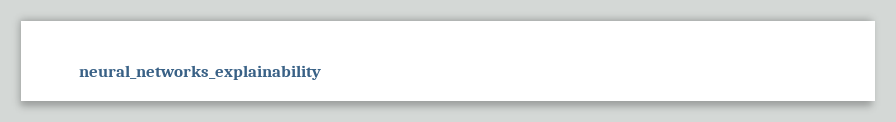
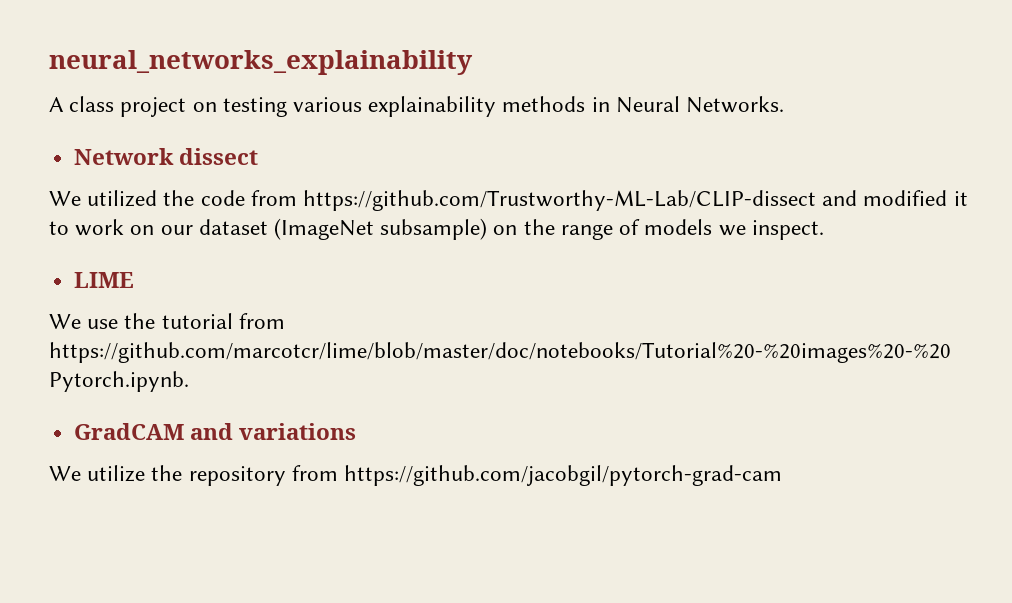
+ A class project on testing various explainability methods in Neural Networks.
+ Network dissect
+ We utilized the code from https://github.com/Trustworthy-ML-Lab/CLIP-dissect and modified it to work on our dataset (ImageNet subsample) on the range of models we inspect.
+ LIME
+ We use the tutorial from https://github.com/marcotcr/lime/blob/master/doc/notebooks/Tutorial%20-%20images%20-%20 Pytorch.ipynb.
+ GradCAM and variations
+ We utilize the repository from https://github.com/jacobgil/pytorch-grad-cam

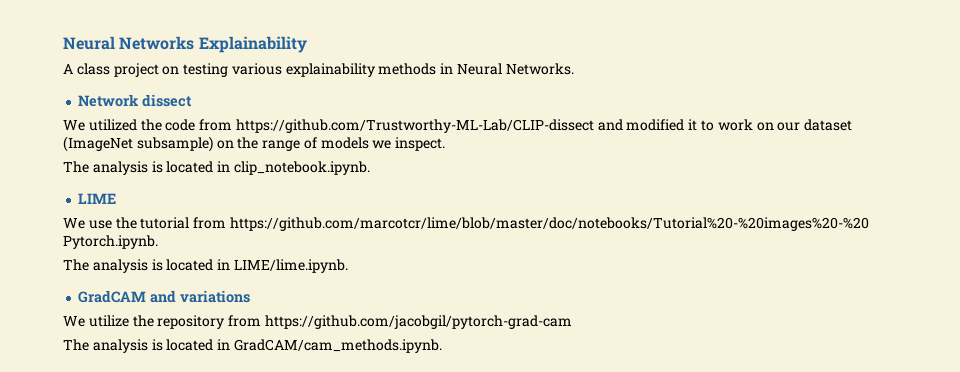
- neural_networks_explainability
+ Neural Networks Explainability
+ The analysis is located in clip_notebook.ipynb.
+ The analysis is located in LIME/lime.ipynb.
+ The analysis is located in GradCAM/cam_methods.ipynb.

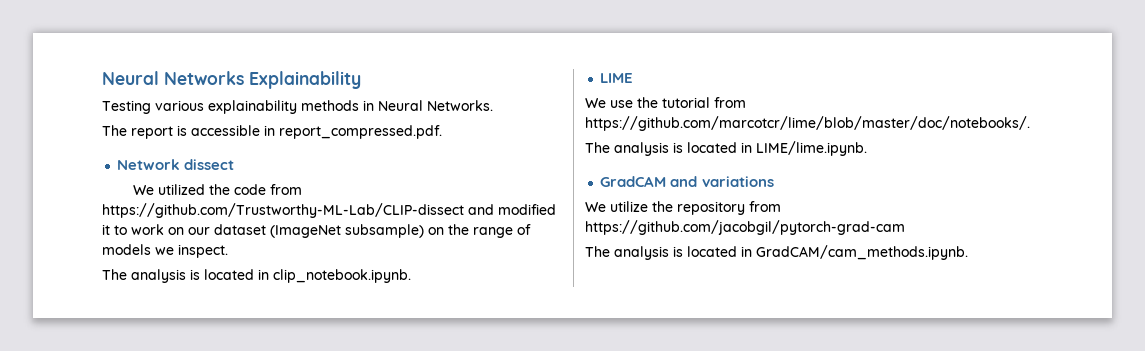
- A class project on testing various explainability methods in Neural Networks.
+ Testing various explainability methods in Neural Networks.
+ The report is accessible in report_compressed.pdf.
- We use the tutorial from https://github.com/marcotcr/lime/blob/master/doc/notebooks/Tutorial%20-%20images%20-%20 Pytorch.ipynb.
+ We use the tutorial from https://github.com/marcotcr/lime/blob/master/doc/notebooks/.

